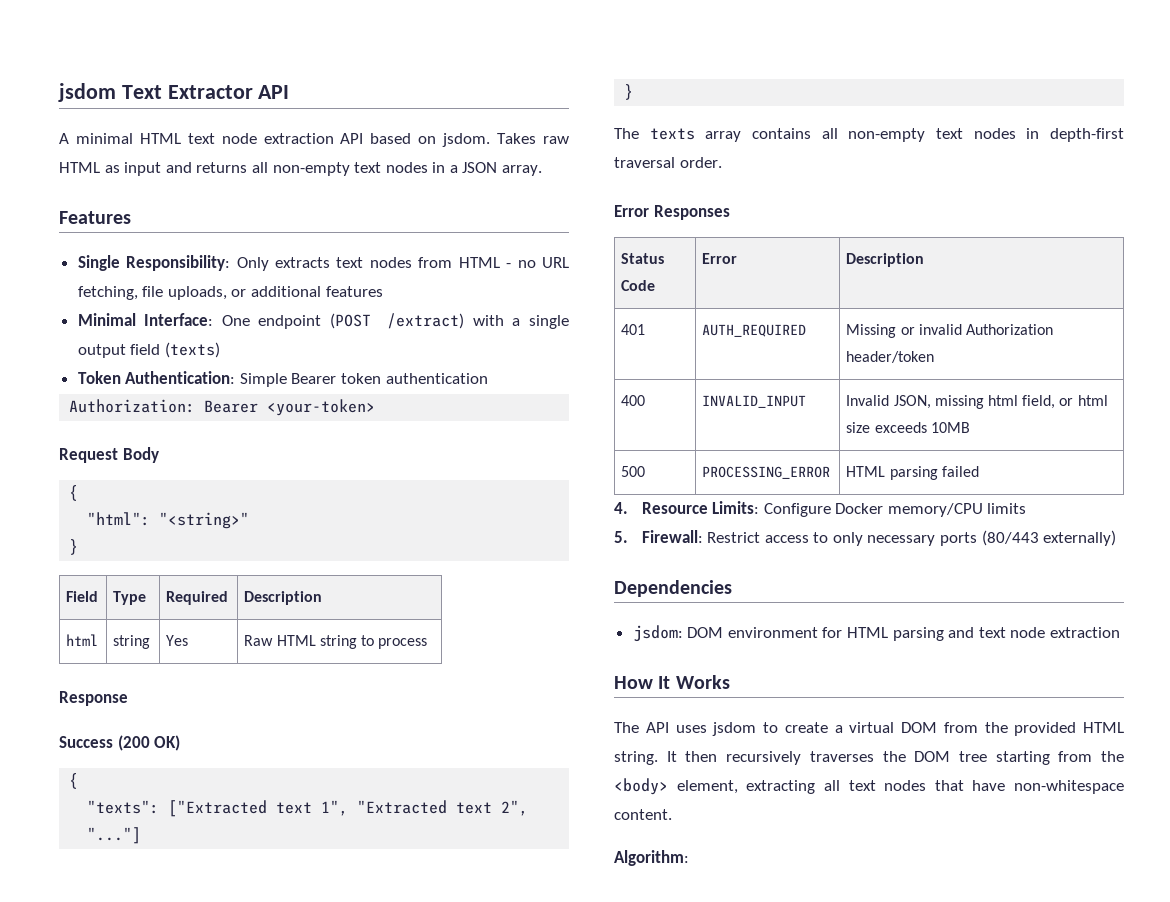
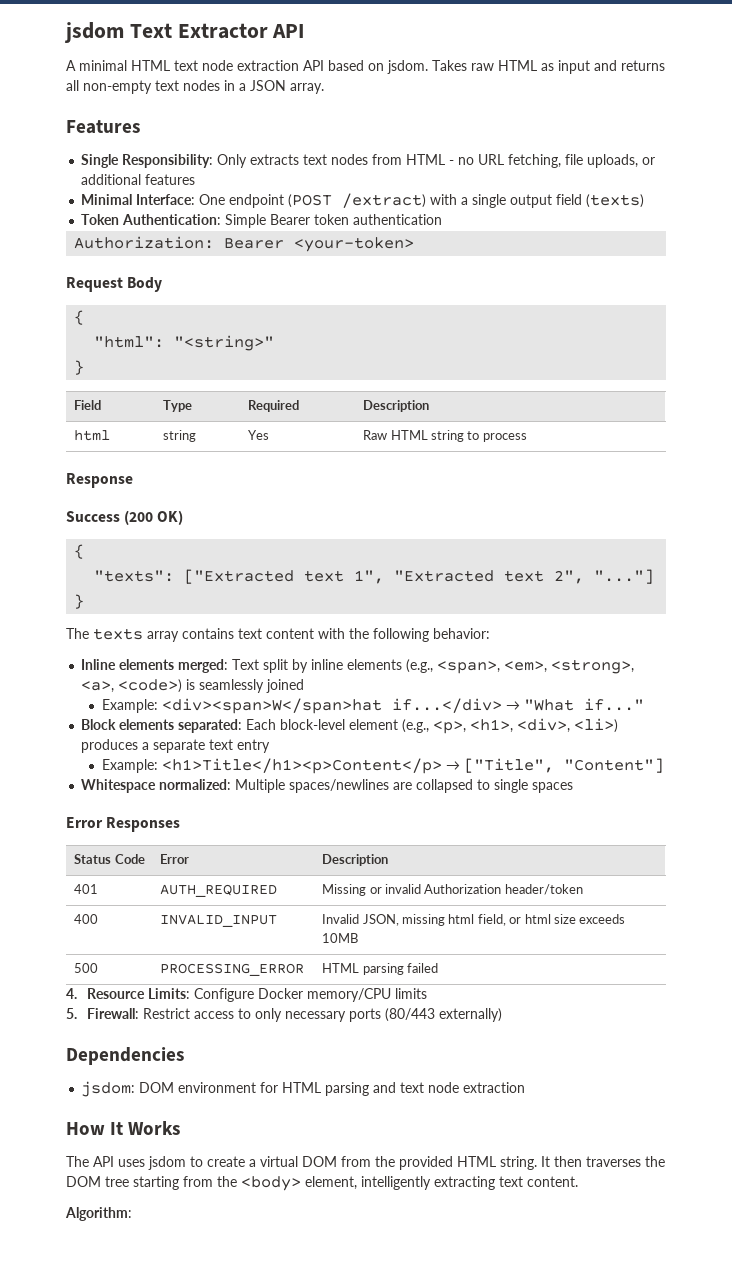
- The texts array contains all non-empty text nodes in depth-first traversal order.
+ The texts array contains text content with the following behavior:
+ Inline elements merged: Text split by inline elements (e.g., <span>, <em>, <strong>, <a>, <code>) is seamlessly joined
+ Example: <div><span>W</span>hat if...</div> → "What if..."
+ Block elements separated: Each block-level element (e.g., <p>, <h1>, <div>, <li>) produces a separate text entry
+ Example: <h1>Title</h1><p>Content</p> → ["Title", "Content"]
+ Whitespace normalized: Multiple spaces/newlines are collapsed to single spaces
- It then recursively traverses the DOM tree starting from the <body> element, extracting all text nodes that have non-whitespace content.
+ It then traverses the DOM tree starting from the <body> element, intelligently extracting text content.

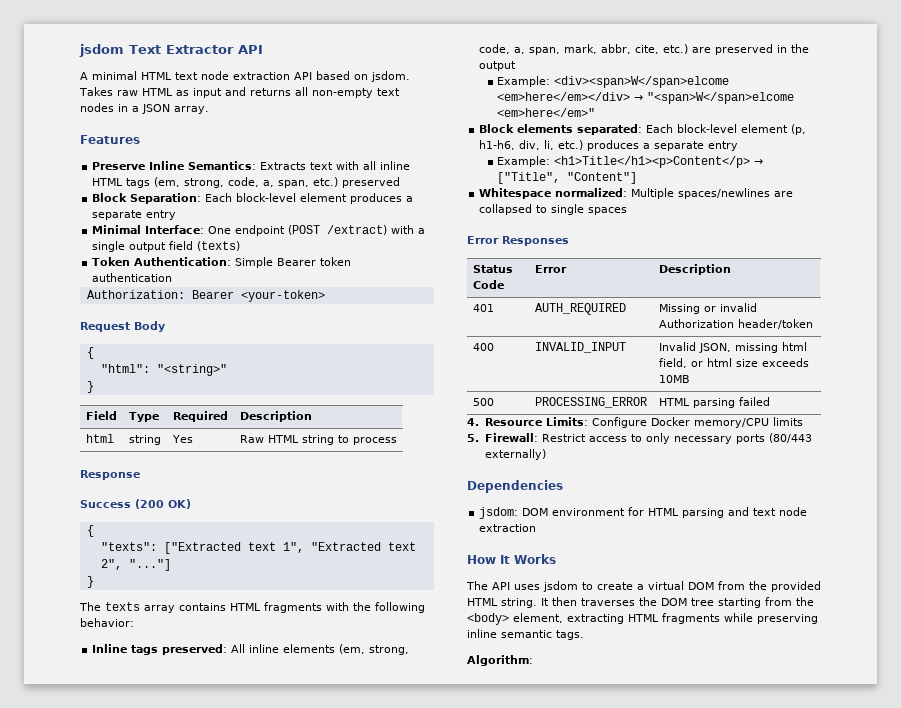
- Single Responsibility: Only extracts text nodes from HTML - no URL fetching, file uploads, or additional features
+ Preserve Inline Semantics: Extracts text with all inline HTML tags (em, strong, code, a, span, etc.) preserved
+ Block Separation: Each block-level element produces a separate entry
- The texts array contains text content with the following behavior:
+ The texts array contains HTML fragments with the following behavior:
- Inline elements merged: Text split by inline elements (e.g., <span>, <em>, <strong>, <a>, <code>) is seamlessly joined
- Example: <div><span>W</span>hat if...</div> → "What if..."
+ Inline tags preserved: All inline elements (em, strong, code, a, span, mark, abbr, cite, etc.) are preserved in the output
+ Example: <div><span>W</span>elcome <em>here</em></div> → "<span>W</span>elcome <em>here</em>"
- Block elements separated: Each block-level element (e.g., <p>, <h1>, <div>, <li>) produces a separate text entry
+ Block elements separated: Each block-level element (p, h1-h6, div, li, etc.) produces a separate entry
- It then traverses the DOM tree starting from the <body> element, intelligently extracting text content.
+ It then traverses the DOM tree starting from the <body> element, extracting HTML fragments while preserving inline semantic tags.

